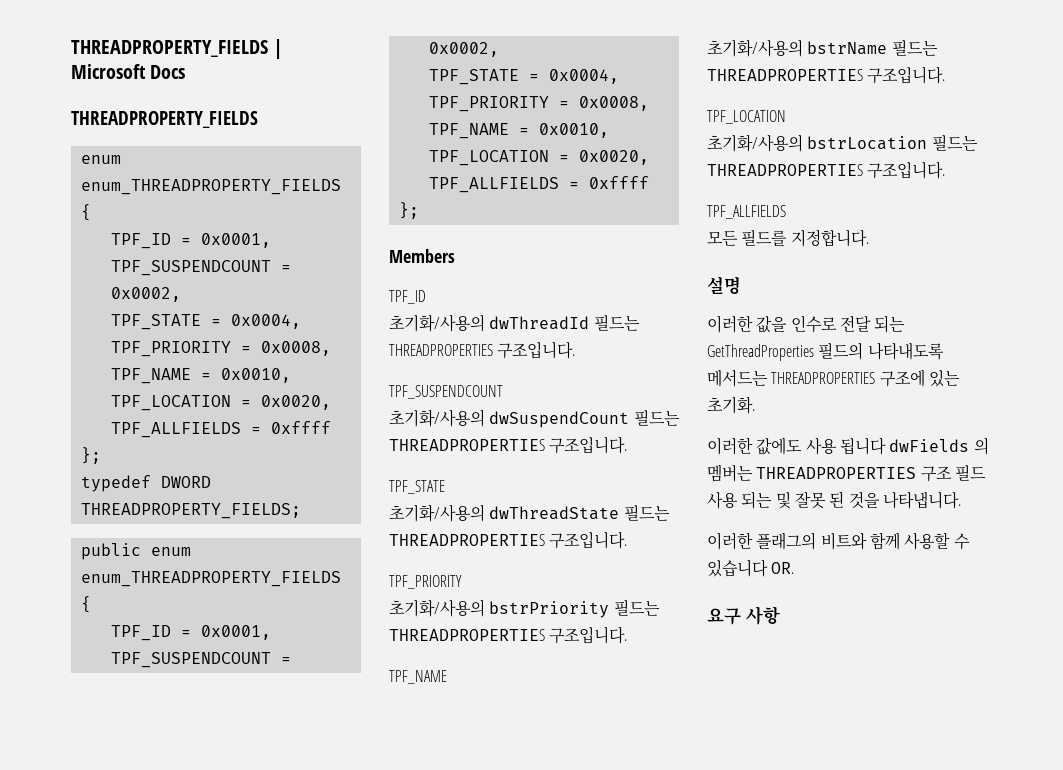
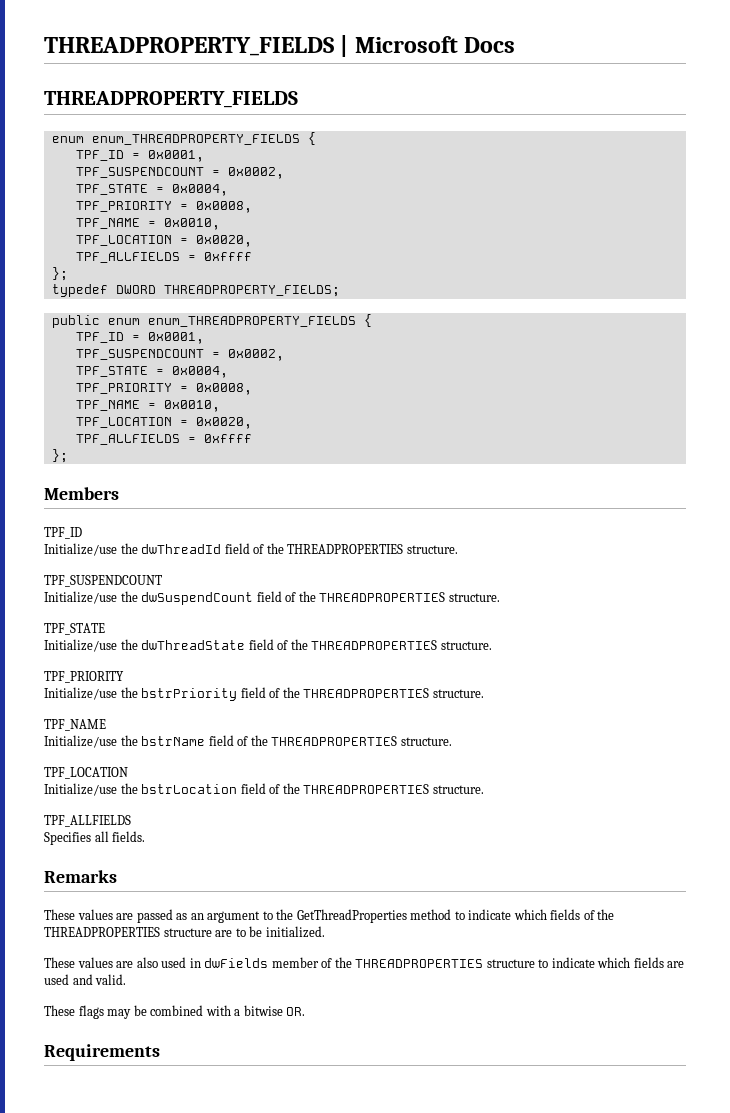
- 초기화/사용의 dwThreadId 필드는 THREADPROPERTIES 구조입니다.
+ Initialize/use the dwThreadId field of the THREADPROPERTIES structure.
  TPF_SUSPENDCOUNT
- 초기화/사용의 dwSuspendCount 필드는 THREADPROPERTIES 구조입니다.
+ Initialize/use the dwSuspendCount field of the THREADPROPERTIES structure.
  TPF_STATE
- 초기화/사용의 dwThreadState 필드는 THREADPROPERTIES 구조입니다.
+ Initialize/use the dwThreadState field of the THREADPROPERTIES structure.
  TPF_PRIORITY
- 초기화/사용의 bstrPriority 필드는 THREADPROPERTIES 구조입니다.
+ Initialize/use the bstrPriority field of the THREADPROPERTIES structure.
  TPF_NAME
- 초기화/사용의 bstrName 필드는 THREADPROPERTIES 구조입니다.
+ Initialize/use the bstrName field of the THREADPROPERTIES structure.
  TPF_LOCATION
- 초기화/사용의 bstrLocation 필드는 THREADPROPERTIES 구조입니다.
+ Initialize/use the bstrLocation field of the THREADPROPERTIES structure.
  TPF_ALLFIELDS
- 모든 필드를 지정합니다.
- 설명
- 이러한 값을 인수로 전달 되는 GetThreadProperties 필드의 나타내도록 메서드는 THREADPROPERTIES 구조에 있는 초기화.
- 이러한 값에도 사용 됩니다 dwFields 의 멤버는 THREADPROPERTIES 구조 필드 사용 되는 및 잘못 된 것을 나타냅니다.
- 이러한 플래그의 비트와 함께 사용할 수 있습니다 OR.
+ Specifies all fields.
+ Remarks
+ These values are passed as an argument to the GetThreadProperties method to indicate which fields of the THREADPROPERTIES structure are to be initialized.
+ These values are also used in dwFields member of the THREADPROPERTIES structure to indicate which fields are used and valid.
+ These flags may be combined with a bitwise OR.
- 요구 사항
+ Requirements

